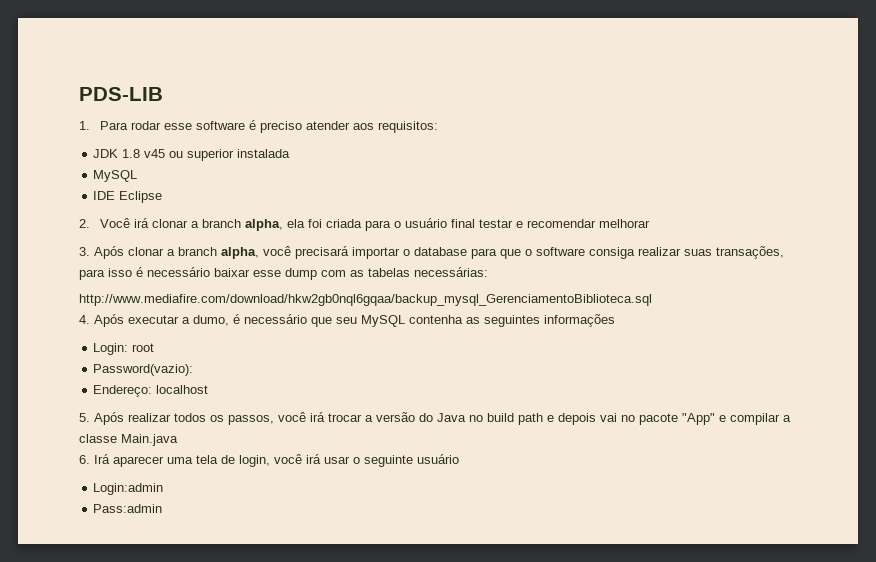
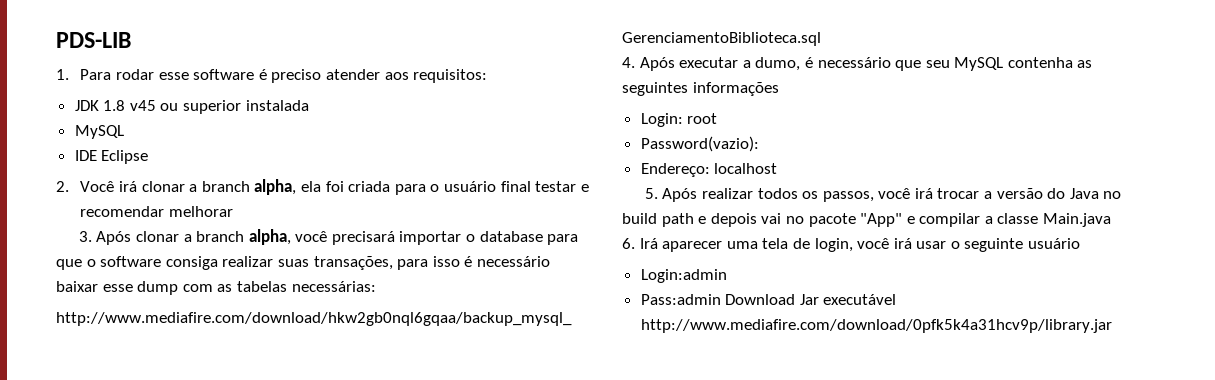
- Pass:admin
+ Pass:admin Download Jar executável http://www.mediafire.com/download/0pfk5k4a31hcv9p/library.jar

